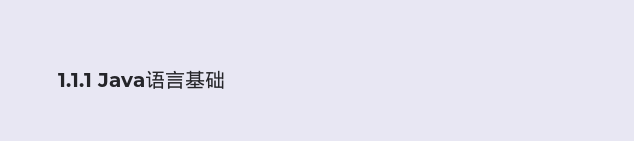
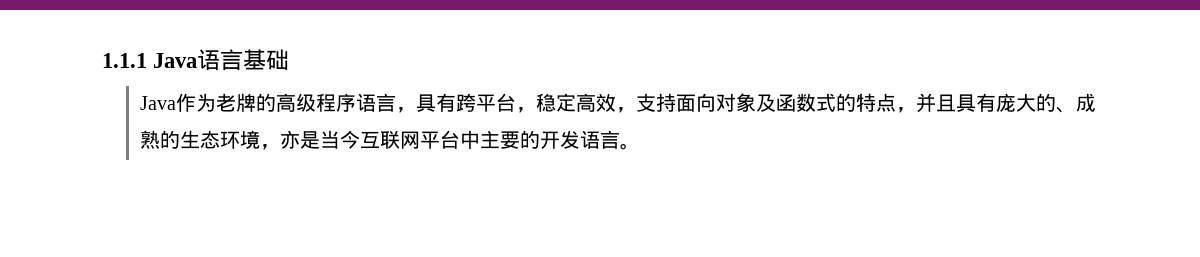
+ Java作为老牌的高级程序语言，具有跨平台，稳定高效，支持面向对象及函数式的特点，并且具有庞大的、成熟的生态环境，亦是当今互联网平台中主要的开发语言。

